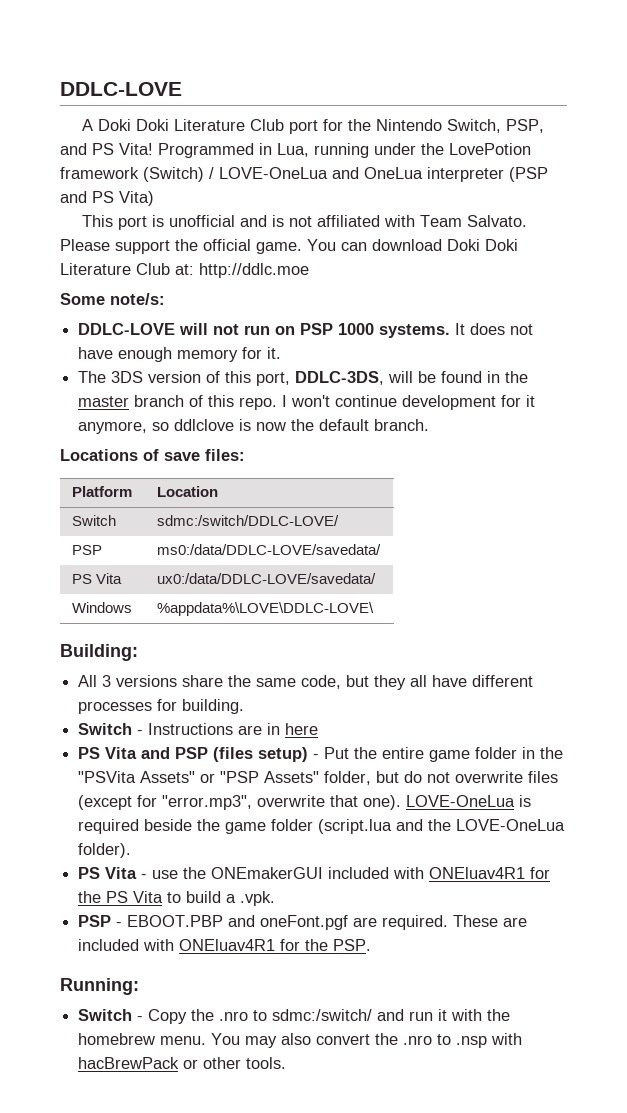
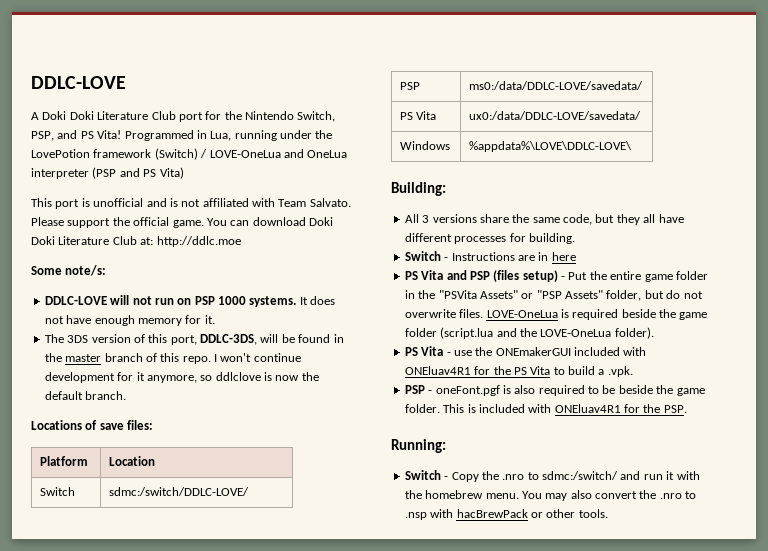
- PS Vita and PSP (files setup) - Put the entire game folder in the "PSVita Assets" or "PSP Assets" folder, but do not overwrite files (except for "error.mp3", overwrite that one).
+ PS Vita and PSP (files setup) - Put the entire game folder in the "PSVita Assets" or "PSP Assets" folder, but do not overwrite files.
- PSP - EBOOT.PBP and oneFont.pgf are required. These are included with ONEluav4R1 for the PSP.
+ PSP - oneFont.pgf is also required to be beside the game folder. This is included with ONEluav4R1 for the PSP.

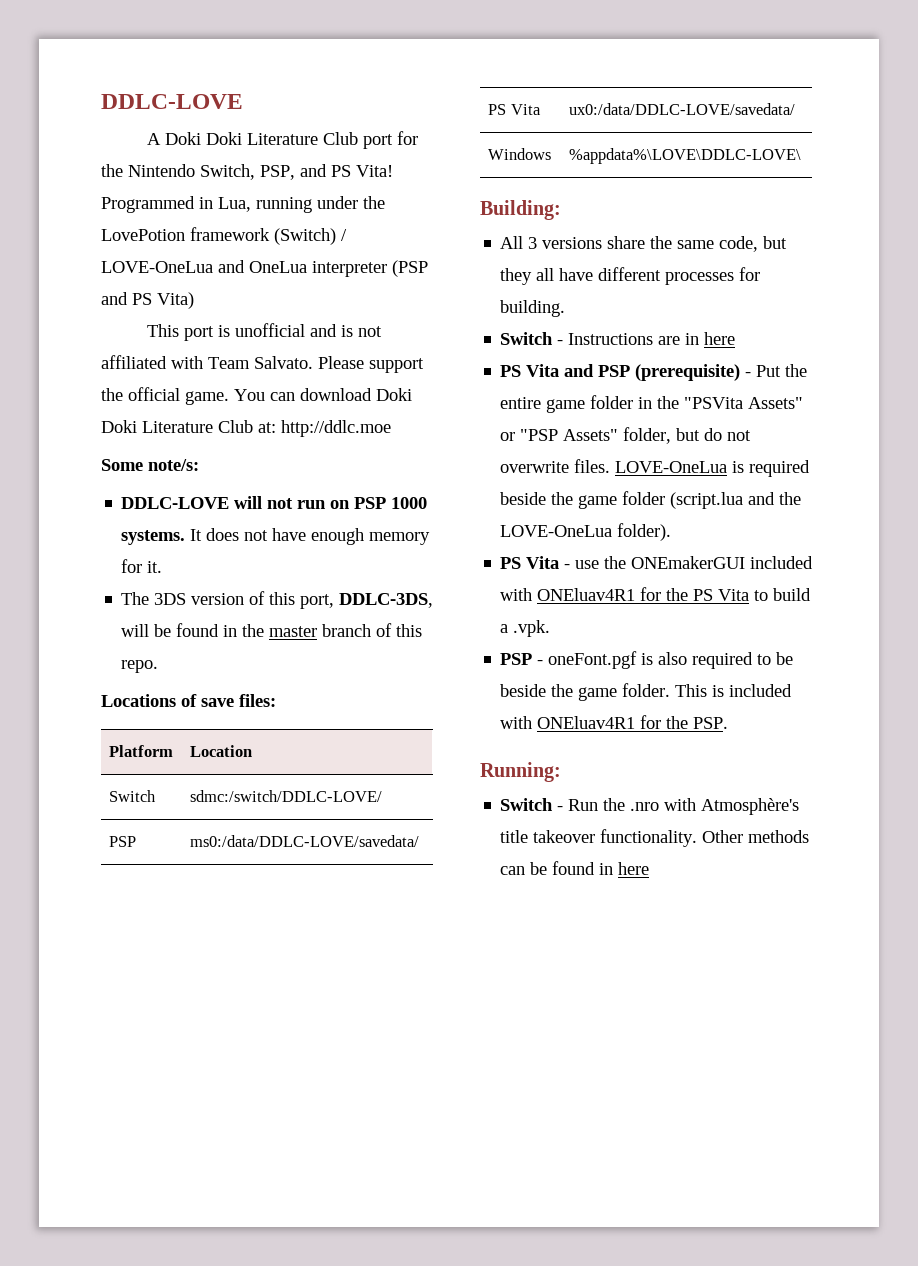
- I won't continue development for it anymore, so ddlclove is now the default branch.
- PS Vita and PSP (files setup) - Put the entire game folder in the "PSVita Assets" or "PSP Assets" folder, but do not overwrite files.
+ PS Vita and PSP (prerequisite) - Put the entire game folder in the "PSVita Assets" or "PSP Assets" folder, but do not overwrite files.
- Switch - Copy the .nro to sdmc:/switch/ and run it with the homebrew menu. You may also convert the .nro to .nsp with hacBrewPack or other tools.
+ Switch - Run the .nro with Atmosphère's title takeover functionality. Other methods can be found in here

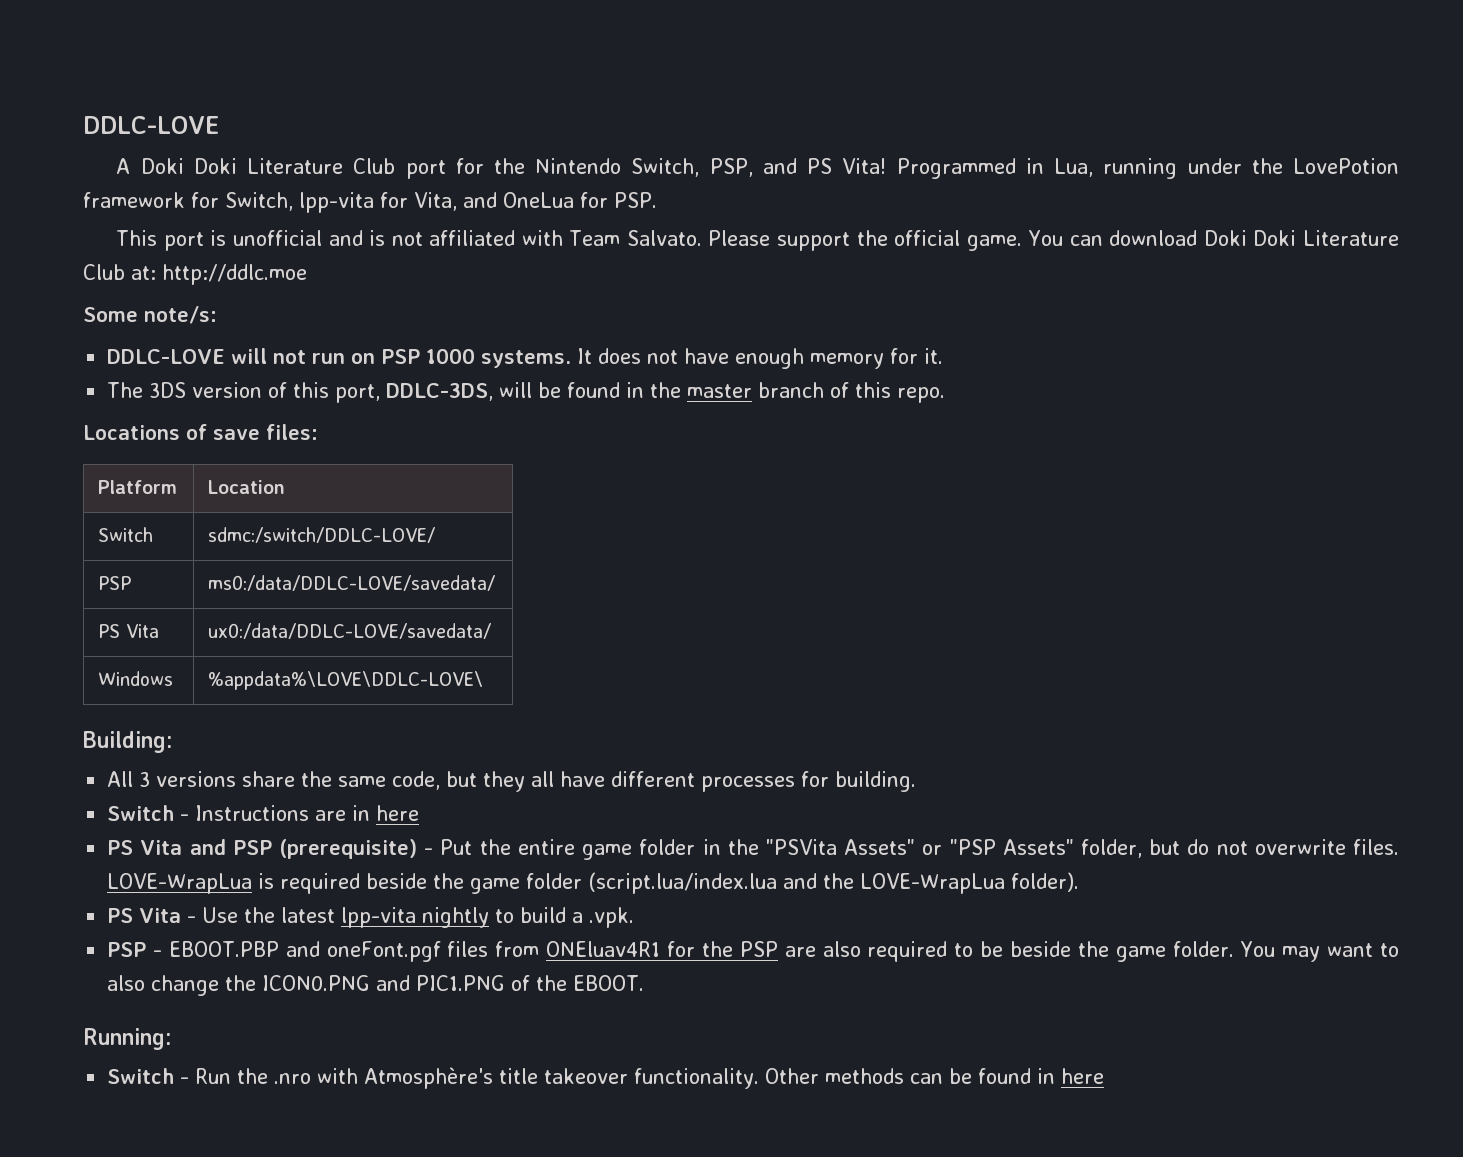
- Programmed in Lua, running under the LovePotion framework (Switch) / LOVE-OneLua and OneLua interpreter (PSP and PS Vita)
+ Programmed in Lua, running under the LovePotion framework for Switch, lpp-vita for Vita, and OneLua for PSP.
- LOVE-OneLua is required beside the game folder (script.lua and the LOVE-OneLua folder).
+ LOVE-WrapLua is required beside the game folder (script.lua/index.lua and the LOVE-WrapLua folder).
- PS Vita - use the ONEmakerGUI included with ONEluav4R1 for the PS Vita to build a .vpk.
+ PS Vita - Use the latest lpp-vita nightly to build a .vpk.
- PSP - oneFont.pgf is also required to be beside the game folder.
+ PSP - EBOOT.PBP and oneFont.pgf files from ONEluav4R1 for the PSP are also required to be beside the game folder.
- This is included with ONEluav4R1 for the PSP.
+ You may want to also change the ICON0.PNG and PIC1.PNG of the EBOOT.

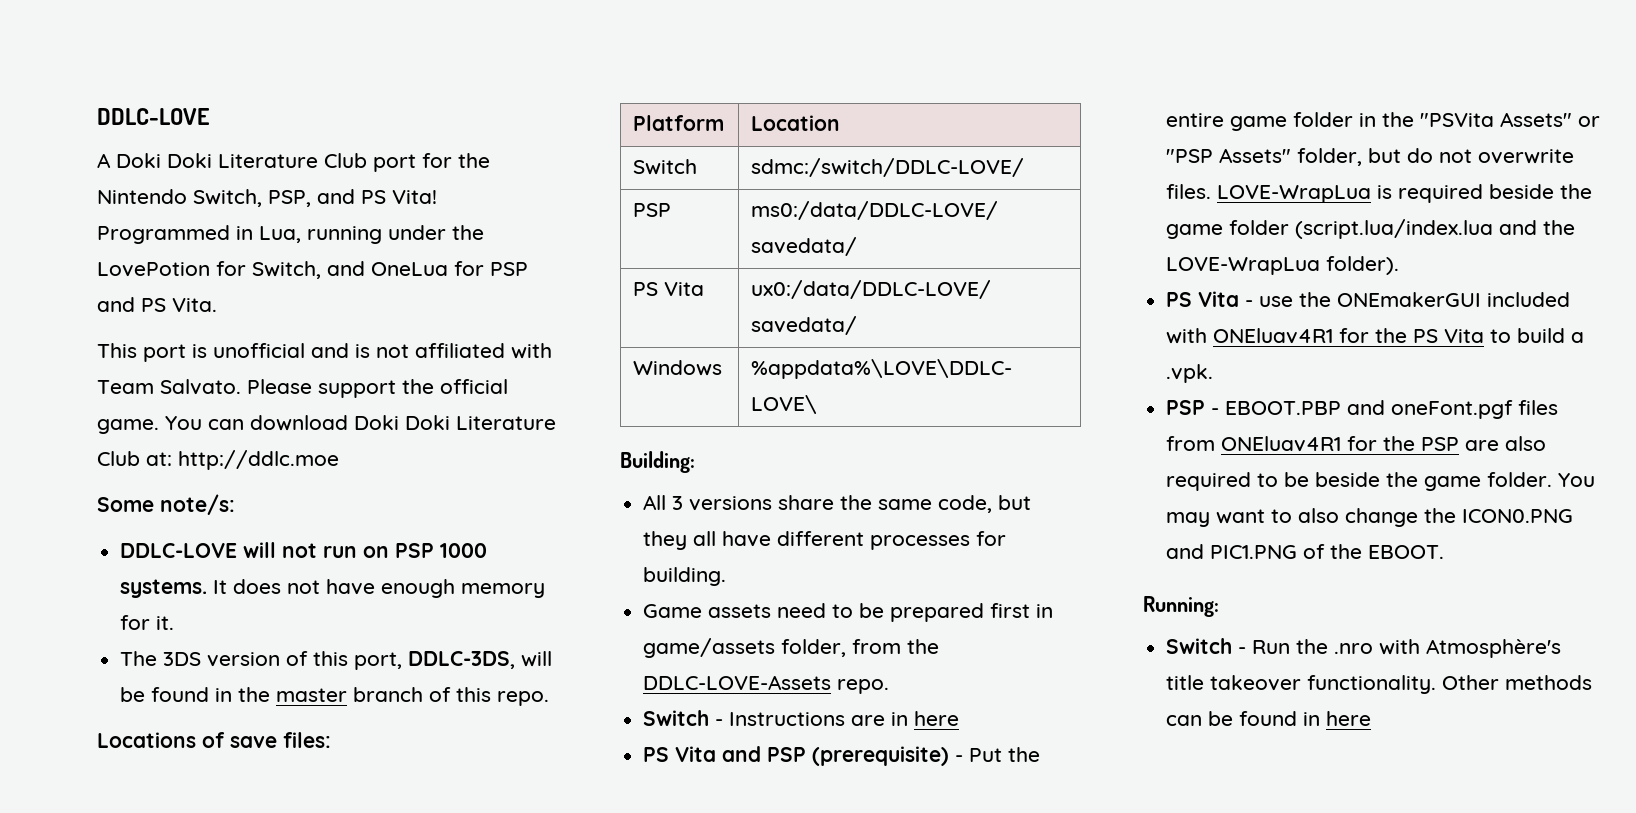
- Programmed in Lua, running under the LovePotion framework for Switch, lpp-vita for Vita, and OneLua for PSP.
+ Programmed in Lua, running under the LovePotion for Switch, and OneLua for PSP and PS Vita.
+ Game assets need to be prepared first in game/assets folder, from the DDLC-LOVE-Assets repo.
- PS Vita - Use the latest lpp-vita nightly to build a .vpk.
+ PS Vita - use the ONEmakerGUI included with ONEluav4R1 for the PS Vita to build a .vpk.

